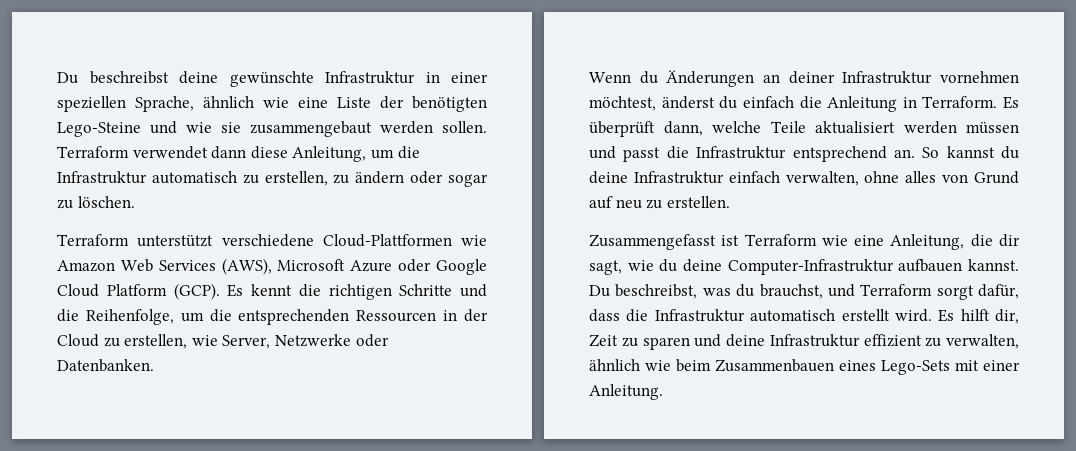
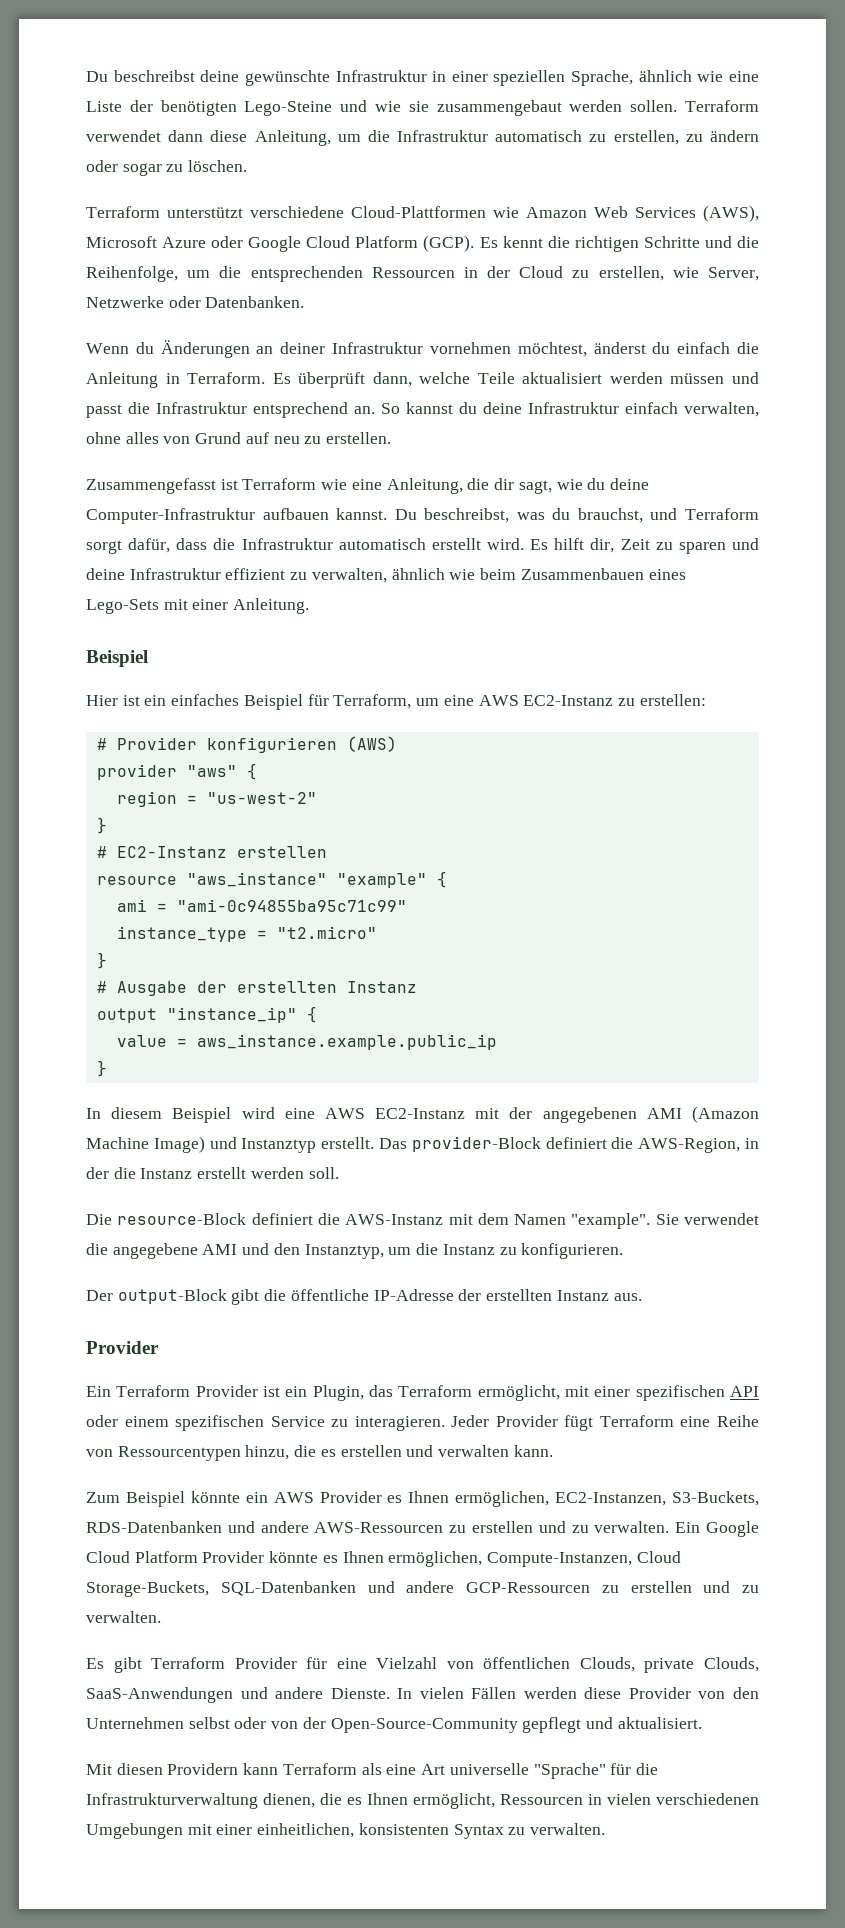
  Es hilft dir, Zeit zu sparen und deine Infrastruktur effizient zu verwalten, ähnlich wie beim Zusammenbauen eines Lego-Sets mit einer Anleitung.
+ Beispiel
+ Hier ist ein einfaches Beispiel für Terraform, um eine AWS EC2-Instanz zu erstellen:
+ # Provider konfigurieren (AWS)
+ provider "aws" {
+ region = "us-west-2"
+ }
+ # EC2-Instanz erstellen
+ resource "aws_instance" "example" {
+ ami = "ami-0c94855ba95c71c99"
+ instance_type = "t2.micro"
+ }
+ # Ausgabe der erstellten Instanz
+ output "instance_ip" {
+ value = aws_instance.example.public_ip
+ }
+ In diesem Beispiel wird eine AWS EC2-Instanz mit der angegebenen AMI (Amazon Machine Image) und Instanztyp erstellt. Das provider-Block definiert die AWS-Region, in der die Instanz erstellt werden soll.
+ Die resource-Block definiert die AWS-Instanz mit dem Namen "example". Sie verwendet die angegebene AMI und den Instanztyp, um die Instanz zu konfigurieren.
+ Der output-Block gibt die öffentliche IP-Adresse der erstellten Instanz aus.
+ Provider
+ Ein Terraform Provider ist ein Plugin, das Terraform ermöglicht, mit einer spezifischen API oder einem spezifischen Service zu interagieren. Jeder Provider fügt Terraform eine Reihe von Ressourcentypen hinzu, die es erstellen und verwalten kann.
+ Zum Beispiel könnte ein AWS Provider es Ihnen ermöglichen, EC2-Instanzen, S3-Buckets, RDS-Datenbanken und andere AWS-Ressourcen zu erstellen und zu verwalten. Ein Google Cloud Platform Provider könnte es Ihnen ermöglichen, Compute-Instanzen, Cloud Storage-Buckets, SQL-Datenbanken und andere GCP-Ressourcen zu erstellen und zu verwalten.
+ Es gibt Terraform Provider für eine Vielzahl von öffentlichen Clouds, private Clouds, SaaS-Anwendungen und andere Dienste. In vielen Fällen werden diese Provider von den Unternehmen selbst oder von der Open-Source-Community gepflegt und aktualisiert.
+ Mit diesen Providern kann Terraform als eine Art universelle "Sprache" für die Infrastrukturverwaltung dienen, die es Ihnen ermöglicht, Ressourcen in vielen verschiedenen Umgebungen mit einer einheitlichen, konsistenten Syntax zu verwalten.

